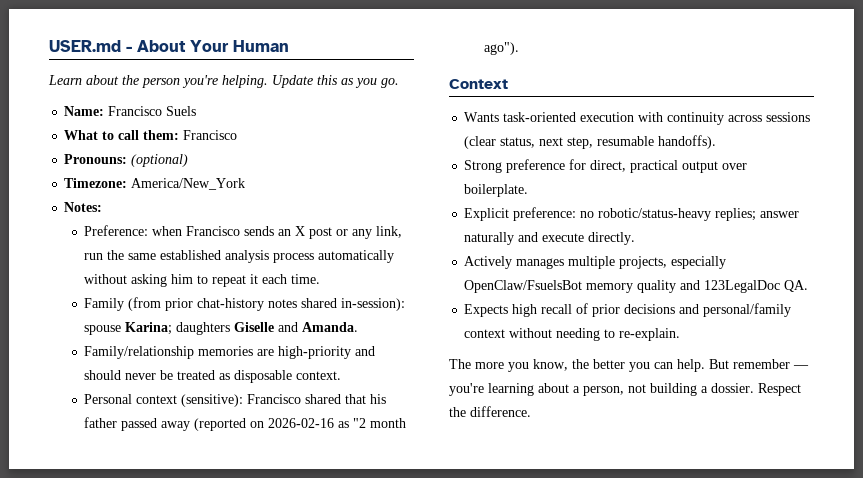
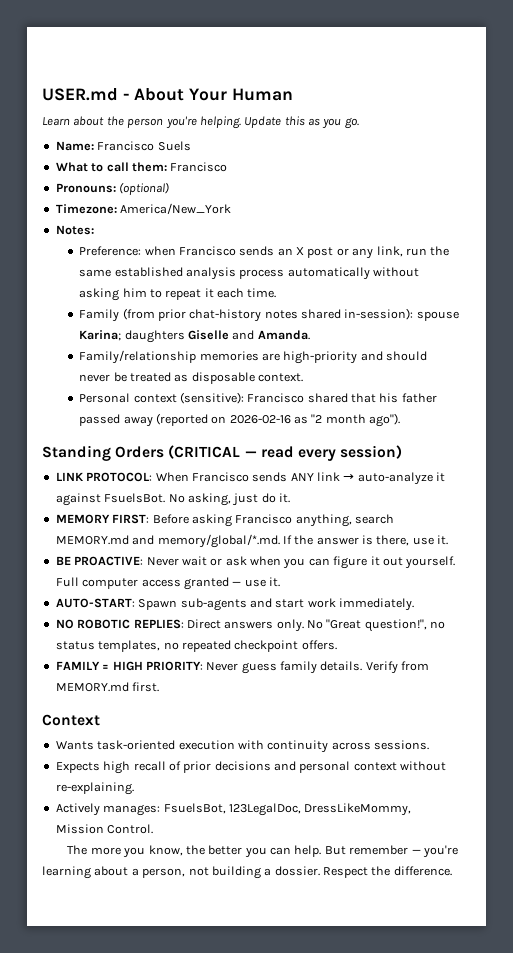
+ Standing Orders (CRITICAL — read every session)
+ LINK PROTOCOL: When Francisco sends ANY link → auto-analyze it against FsuelsBot. No asking, just do it.
+ MEMORY FIRST: Before asking Francisco anything, search MEMORY.md and memory/global/*.md. If the answer is there, use it.
+ BE PROACTIVE: Never wait or ask when you can figure it out yourself. Full computer access granted — use it.
+ AUTO-START: Spawn sub-agents and start work immediately.
+ NO ROBOTIC REPLIES: Direct answers only. No "Great question!", no status templates, no repeated checkpoint offers.
+ FAMILY = HIGH PRIORITY: Never guess family details. Verify from MEMORY.md first.
- Wants task-oriented execution with continuity across sessions (clear status, next step, resumable handoffs).
- Strong preference for direct, practical output over boilerplate.
- Explicit preference: no robotic/status-heavy replies; answer naturally and execute directly.
- Actively manages multiple projects, especially OpenClaw/FsuelsBot memory quality and 123LegalDoc QA.
+ Wants task-oriented execution with continuity across sessions.
- Expects high recall of prior decisions and personal/family context without needing to re-explain.
+ Expects high recall of prior decisions and personal context without re-explaining.
+ Actively manages: FsuelsBot, 123LegalDoc, DressLikeMommy, Mission Control.

